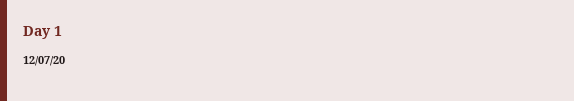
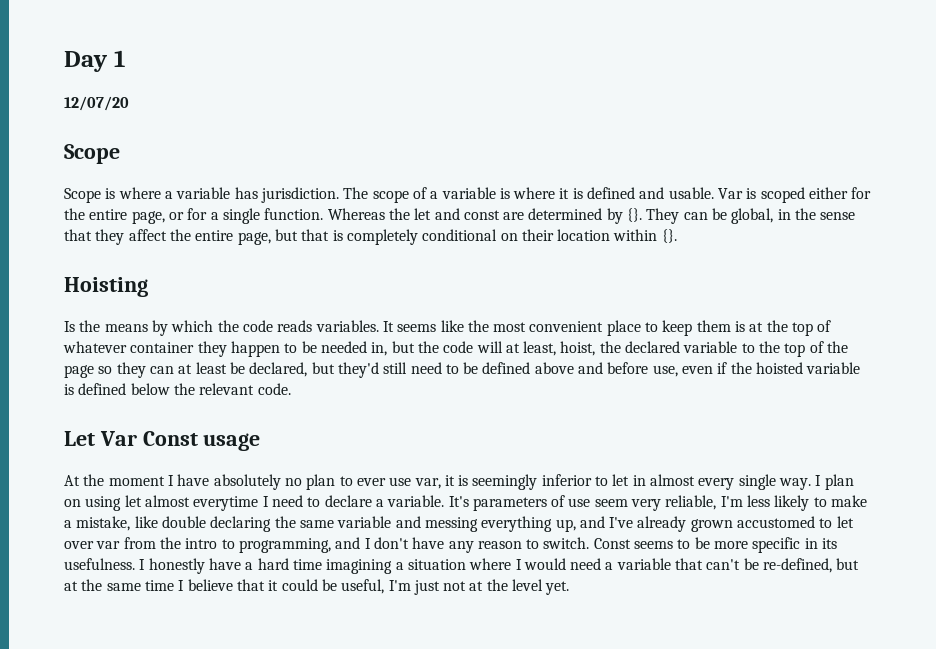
  12/07/20
+ Scope
+ Scope is where a variable has jurisdiction. The scope of a variable is where it is defined and usable. Var is scoped either for the entire page, or for a single function. Whereas the let and const are determined by {}. They can be global, in the sense that they affect the entire page, but that is completely conditional on their location within {}.
+ Hoisting
+ Is the means by which the code reads variables. It seems like the most convenient place to keep them is at the top of whatever container they happen to be needed in, but the code will at least, hoist, the declared variable to the top of the page so they can at least be declared, but they'd still need to be defined above and before use, even if the hoisted variable is defined below the relevant code.
+ Let Var Const usage
+ At the moment I have absolutely no plan to ever use var, it is seemingly inferior to let in almost every single way. I plan on using let almost everytime I need to declare a variable. It's parameters of use seem very reliable, I'm less likely to make a mistake, like double declaring the same variable and messing everything up, and I've already grown accustomed to let over var from the intro to programming, and I don't have any reason to switch. Const seems to be more specific in its usefulness. I honestly have a hard time imagining a situation where I would need a variable that can't be re-defined, but at the same time I believe that it could be useful, I'm just not at the level yet.

